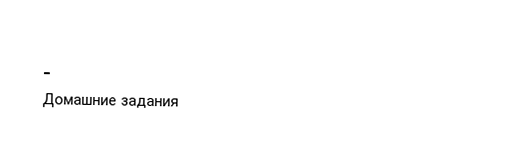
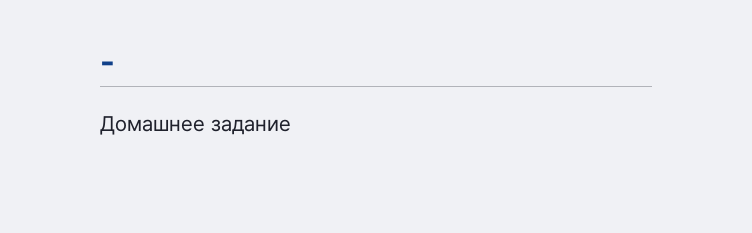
- Домашние задания
+ Домашнее задание

